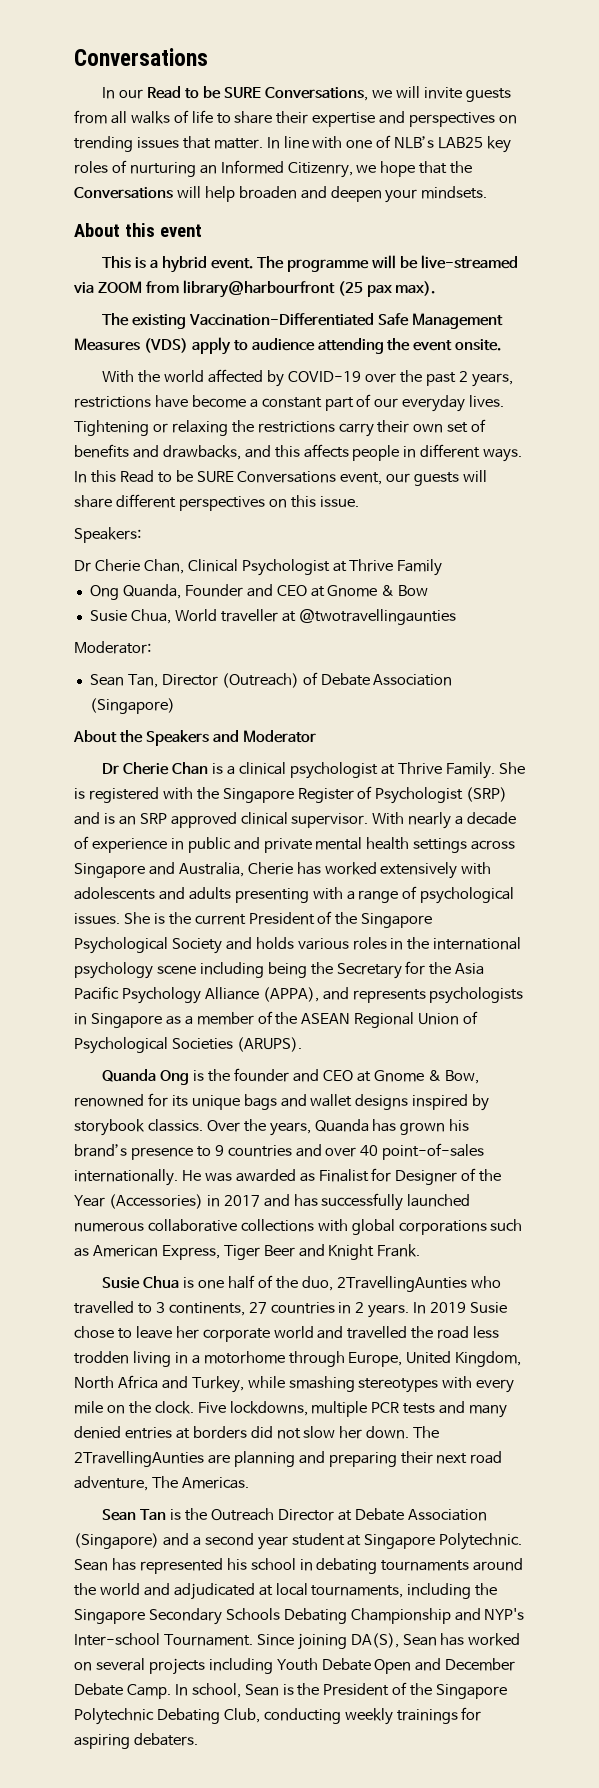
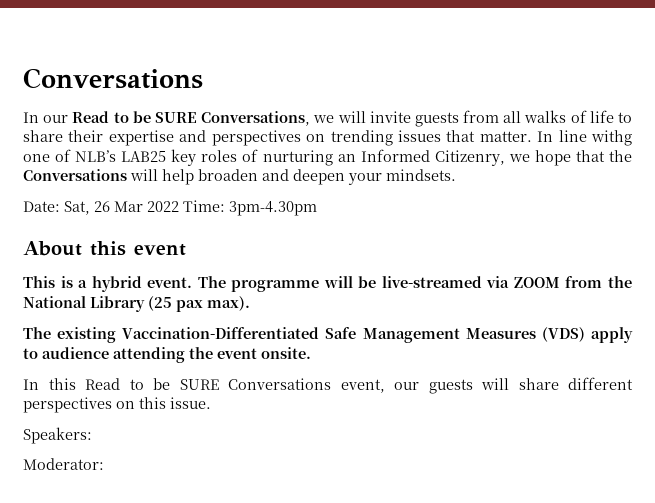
- In line with one of NLB’s LAB25 key roles of nurturing an Informed Citizenry, we hope that the Conversations will help broaden and deepen your mindsets.
+ In line withg one of NLB’s LAB25 key roles of nurturing an Informed Citizenry, we hope that the Conversations will help broaden and deepen your mindsets.
+ Date: Sat, 26 Mar 2022 Time: 3pm-4.30pm
- The programme will be live-streamed via ZOOM from library@harbourfront (25 pax max).
+ The programme will be live-streamed via ZOOM from the National Library (25 pax max).
- With the world affected by COVID-19 over the past 2 years, restrictions have become a constant part of our everyday lives. Tightening or relaxing the restrictions carry their own set of benefits and drawbacks, and this affects people in different ways.
- Dr Cherie Chan, Clinical Psychologist at Thrive Family
- Ong Quanda, Founder and CEO at Gnome & Bow
- Susie Chua, World traveller at @twotravellingaunties
  Moderator:
- Sean Tan, Director (Outreach) of Debate Association (Singapore)
- About the Speakers and Moderator
- Dr Cherie Chan is a clinical psychologist at Thrive Family. She is registered with the Singapore Register of Psychologist (SRP) and is an SRP approved clinical supervisor. With nearly a decade of experience in public and private mental health settings across Singapore and Australia, Cherie has worked extensively with adolescents and adults presenting with a range of psychological issues. She is the current President of the Singapore Psychological Society and holds various roles in the international psychology scene including being the Secretary for the Asia Pacific Psychology Alliance (APPA), and represents psychologists in Singapore as a member of the ASEAN Regional Union of Psychological Societies (ARUPS).
- Quanda Ong is the founder and CEO at Gnome & Bow, renowned for its unique bags and wallet designs inspired by storybook classics. Over the years, Quanda has grown his brand’s presence to 9 countries and over 40 point-of-sales internationally. He was awarded as Finalist for Designer of the Year (Accessories) in 2017 and has successfully launched numerous collaborative collections with global corporations such as American Express, Tiger Beer and Knight Frank.
- Susie Chua is one half of the duo, 2TravellingAunties who travelled to 3 continents, 27 countries in 2 years. In 2019 Susie chose to leave her corporate world and travelled the road less trodden living in a motorhome through Europe, United Kingdom, North Africa and Turkey, while smashing stereotypes with every mile on the clock. Five lockdowns, multiple PCR tests and many denied entries at borders did not slow her down. The 2TravellingAunties are planning and preparing their next road adventure, The Americas.
- Sean Tan is the Outreach Director at Debate Association (Singapore) and a second year student at Singapore Polytechnic. Sean has represented his school in debating tournaments around the world and adjudicated at local tournaments, including the Singapore Secondary Schools Debating Championship and NYP's Inter-school Tournament. Since joining DA(S), Sean has worked on several projects including Youth Debate Open and December Debate Camp. In school, Sean is the President of the Singapore Polytechnic Debating Club, conducting weekly trainings for aspiring debaters.

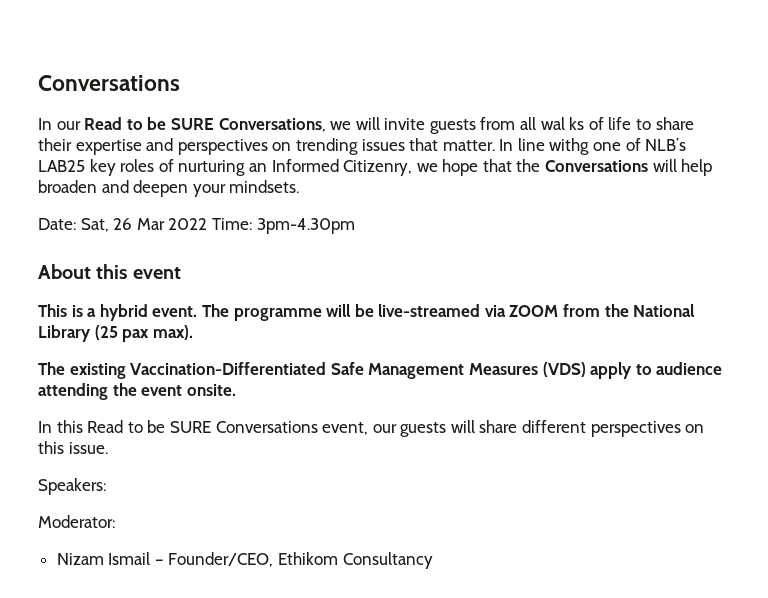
- In our Read to be SURE Conversations, we will invite guests from all walks of life to share their expertise and perspectives on trending issues that matter.
+ In our Read to be SURE Conversations, we will invite guests from all wal ks of life to share their expertise and perspectives on trending issues that matter.
+ Nizam Ismail – Founder/CEO, Ethikom Consultancy

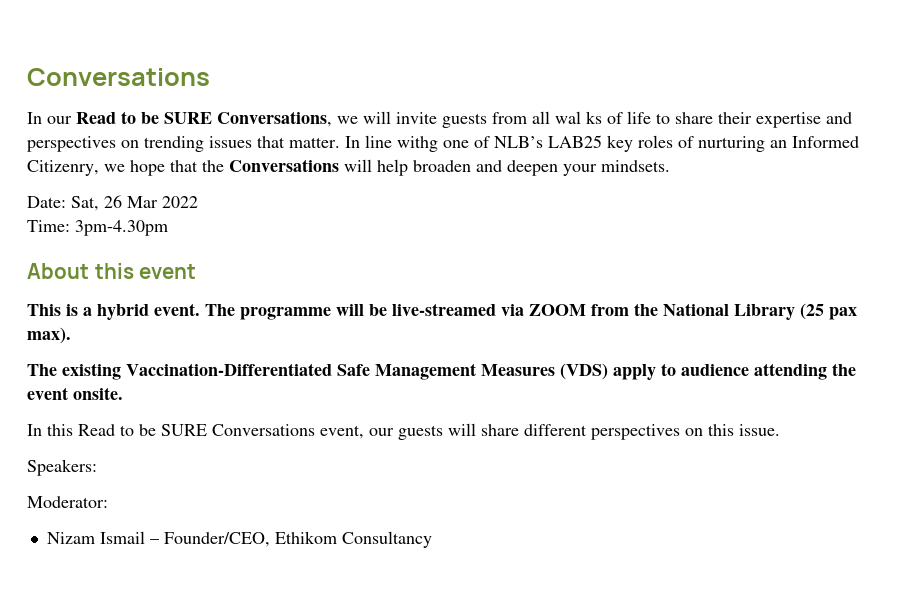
- Date: Sat, 26 Mar 2022 Time: 3pm-4.30pm
+ Date: Sat, 26 Mar 2022
+ Time: 3pm-4.30pm

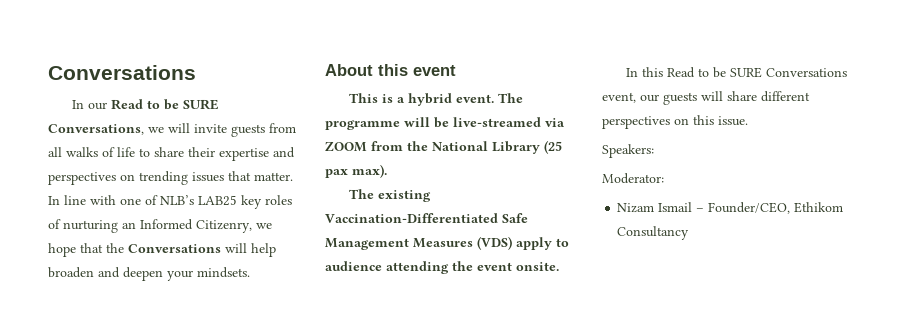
- In our Read to be SURE Conversations, we will invite guests from all wal ks of life to share their expertise and perspectives on trending issues that matter.
+ In our Read to be SURE Conversations, we will invite guests from all walks of life to share their expertise and perspectives on trending issues that matter.
- In line withg one of NLB’s LAB25 key roles of nurturing an Informed Citizenry, we hope that the Conversations will help broaden and deepen your mindsets.
+ In line with one of NLB’s LAB25 key roles of nurturing an Informed Citizenry, we hope that the Conversations will help broaden and deepen your mindsets.
- Date: Sat, 26 Mar 2022
- Time: 3pm-4.30pm

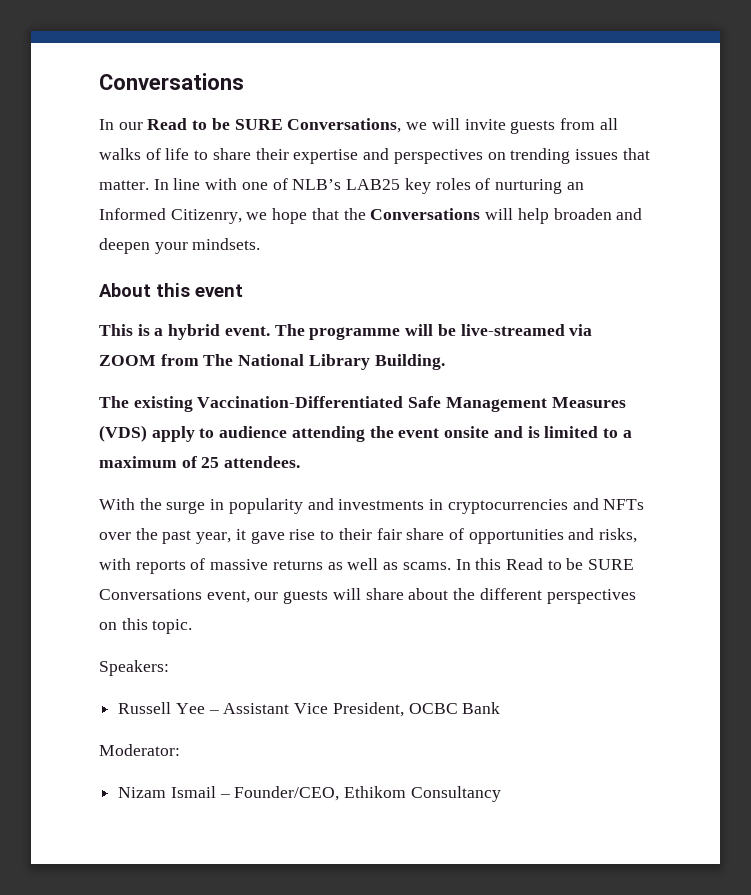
- The programme will be live-streamed via ZOOM from the National Library (25 pax max).
+ The programme will be live-streamed via ZOOM from The National Library Building.
- The existing Vaccination-Differentiated Safe Management Measures (VDS) apply to audience attending the event onsite.
- In this Read to be SURE Conversations event, our guests will share different perspectives on this issue.
+ The existing Vaccination-Differentiated Safe Management Measures (VDS) apply to audience attending the event onsite and is limited to a maximum of 25 attendees.
+ With the surge in popularity and investments in cryptocurrencies and NFTs over the past year, it gave rise to their fair share of opportunities and risks, with reports of massive returns as well as scams. In this Read to be SURE Conversations event, our guests will share about the different perspectives on this topic.
+ Russell Yee – Assistant Vice President, OCBC Bank

